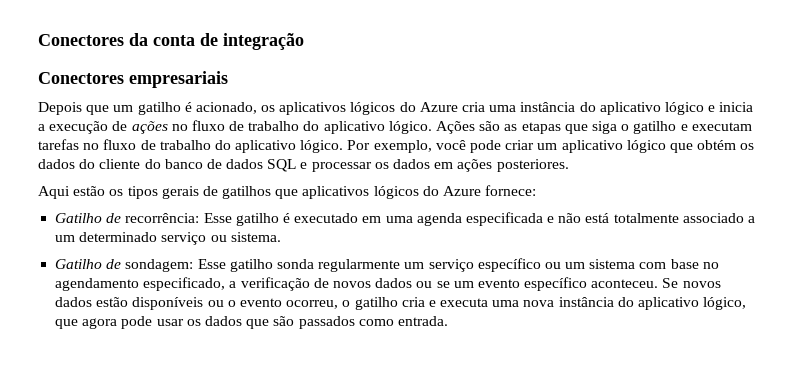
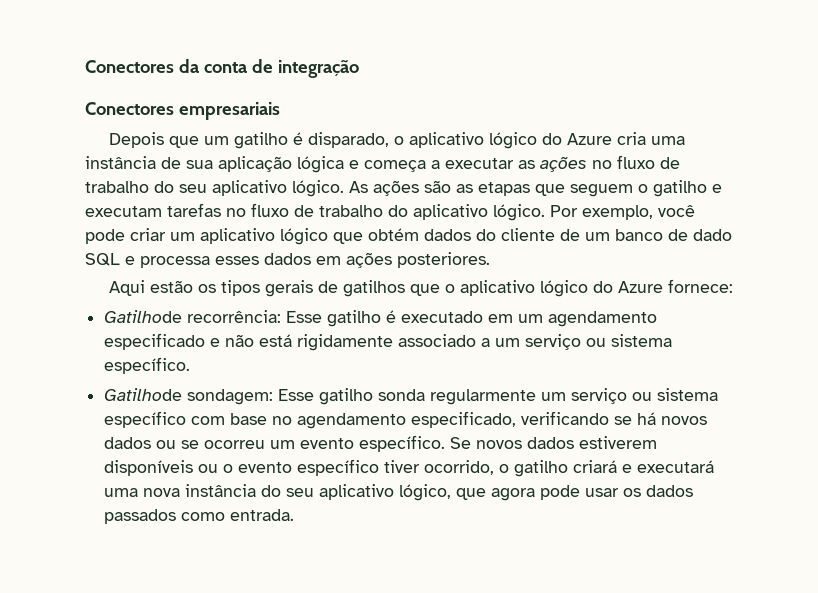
- Depois que um gatilho é acionado, os aplicativos lógicos do Azure cria uma instância do aplicativo lógico e inicia a execução de ações no fluxo de trabalho do aplicativo lógico. Ações são as etapas que siga o gatilho e executam tarefas no fluxo de trabalho do aplicativo lógico.
+ Depois que um gatilho é disparado, o aplicativo lógico do Azure cria uma instância de sua aplicação lógica e começa a executar as ações no fluxo de trabalho do seu aplicativo lógico. As ações são as etapas que seguem o gatilho e executam tarefas no fluxo de trabalho do aplicativo lógico.
- Por exemplo, você pode criar um aplicativo lógico que obtém os dados do cliente do banco de dados SQL e processar os dados em ações posteriores.
+ Por exemplo, você pode criar um aplicativo lógico que obtém dados do cliente de um banco de dado SQL e processa esses dados em ações posteriores.
- Aqui estão os tipos gerais de gatilhos que aplicativos lógicos do Azure fornece:
+ Aqui estão os tipos gerais de gatilhos que o aplicativo lógico do Azure fornece:
- Gatilho de recorrência: Esse gatilho é executado em uma agenda especificada e não está totalmente associado a um determinado serviço ou sistema.
- Gatilho de sondagem: Esse gatilho sonda regularmente um serviço específico ou um sistema com base no agendamento especificado, a verificação de novos dados ou se um evento específico aconteceu.
+ Gatilhode recorrência: Esse gatilho é executado em um agendamento especificado e não está rigidamente associado a um serviço ou sistema específico.
+ Gatilhode sondagem: Esse gatilho sonda regularmente um serviço ou sistema específico com base no agendamento especificado, verificando se há novos dados ou se ocorreu um evento específico.
- Se novos dados estão disponíveis ou o evento ocorreu, o gatilho cria e executa uma nova instância do aplicativo lógico, que agora pode usar os dados que são passados como entrada.
+ Se novos dados estiverem disponíveis ou o evento específico tiver ocorrido, o gatilho criará e executará uma nova instância do seu aplicativo lógico, que agora pode usar os dados passados como entrada.

